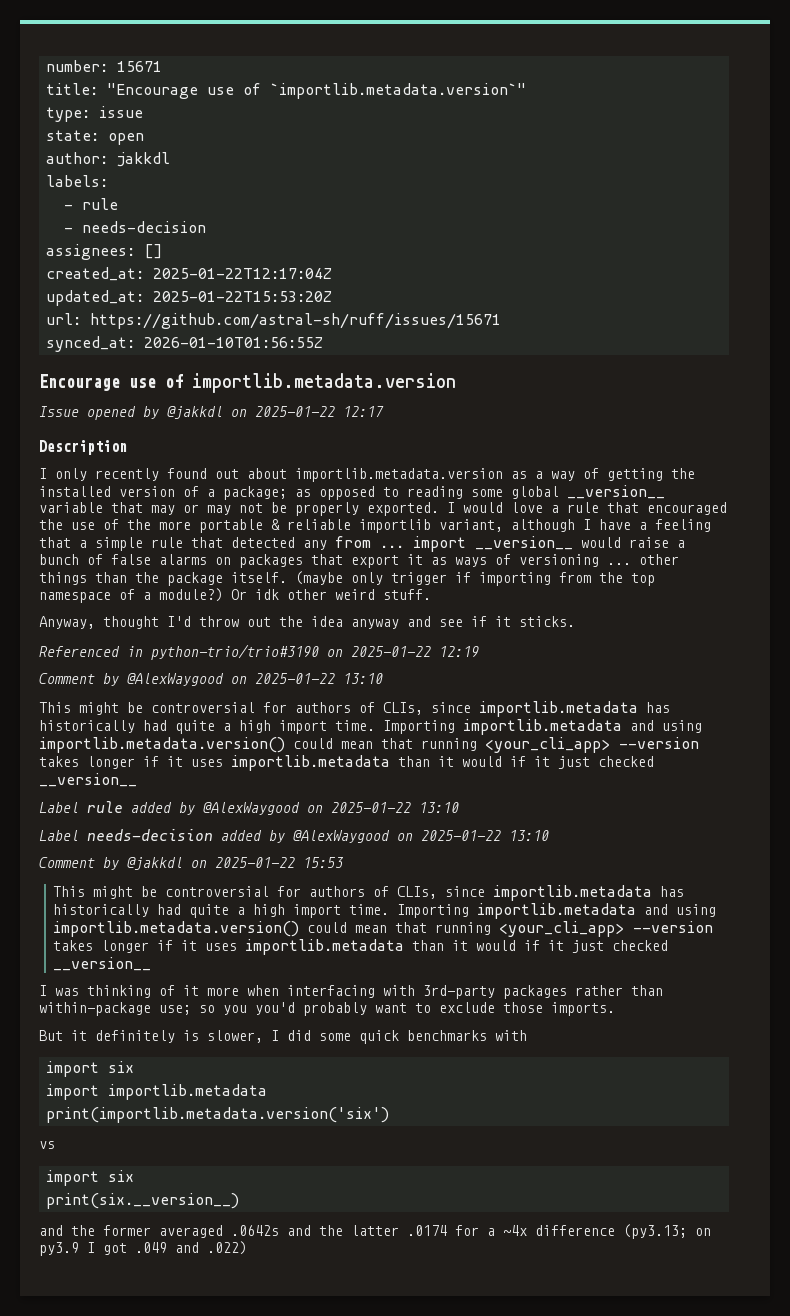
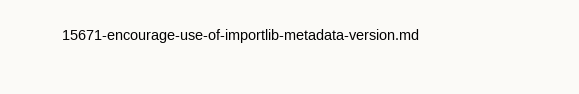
- number: 15671
- title: "Encourage use of `importlib.metadata.version`"
- type: issue
- state: open
- author: jakkdl
- labels:
- - rule
- - needs-decision
- assignees: []
- created_at: 2025-01-22T12:17:04Z
- updated_at: 2025-01-22T15:53:20Z
- url: https://github.com/astral-sh/ruff/issues/15671
- synced_at: 2026-01-10T01:56:55Z
- Encourage use of importlib.metadata.version
- Issue opened by @jakkdl on 2025-01-22 12:17
- Description
- I only recently found out about importlib.metadata.version as a way of getting the installed version of a package; as opposed to reading some global __version__ variable that may or may not be properly exported. I would love a rule that encouraged the use of the more portable & reliable importlib variant, although I have a feeling that a simple rule that detected any from ... import __version__ would raise a bunch of false alarms on packages that export it as ways of versioning ... other things than the package itself. (maybe only trigger if importing from the top namespace of a module?) Or idk other weird stuff.
- Anyway, thought I'd throw out the idea anyway and see if it sticks.
- Referenced in python-trio/trio#3190 on 2025-01-22 12:19
- Comment by @AlexWaygood on 2025-01-22 13:10
- This might be controversial for authors of CLIs, since importlib.metadata has historically had quite a high import time. Importing importlib.metadata and using importlib.metadata.version() could mean that running <your_cli_app> --version takes longer if it uses importlib.metadata than it would if it just checked __version__
- Label rule added by @AlexWaygood on 2025-01-22 13:10
- Label needs-decision added by @AlexWaygood on 2025-01-22 13:10
- Comment by @jakkdl on 2025-01-22 15:53
- This might be controversial for authors of CLIs, since importlib.metadata has historically had quite a high import time. Importing importlib.metadata and using importlib.metadata.version() could mean that running <your_cli_app> --version takes longer if it uses importlib.metadata than it would if it just checked __version__
- I was thinking of it more when interfacing with 3rd-party packages rather than within-package use; so you you'd probably want to exclude those imports.
- But it definitely is slower, I did some quick benchmarks with
- import six
- import importlib.metadata
- print(importlib.metadata.version('six')
- vs
- import six
- print(six.__version__)
- and the former averaged .0642s and the latter .0174 for a ~4x difference (py3.13; on py3.9 I got .049 and .022)
+ 15671-encourage-use-of-importlib-metadata-version.md

